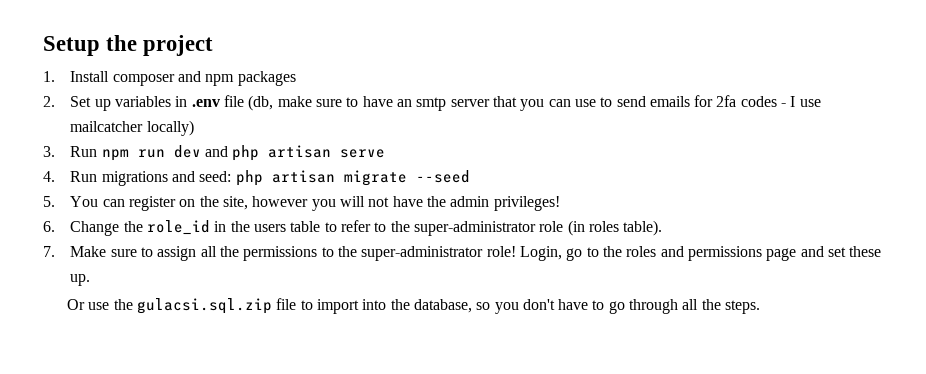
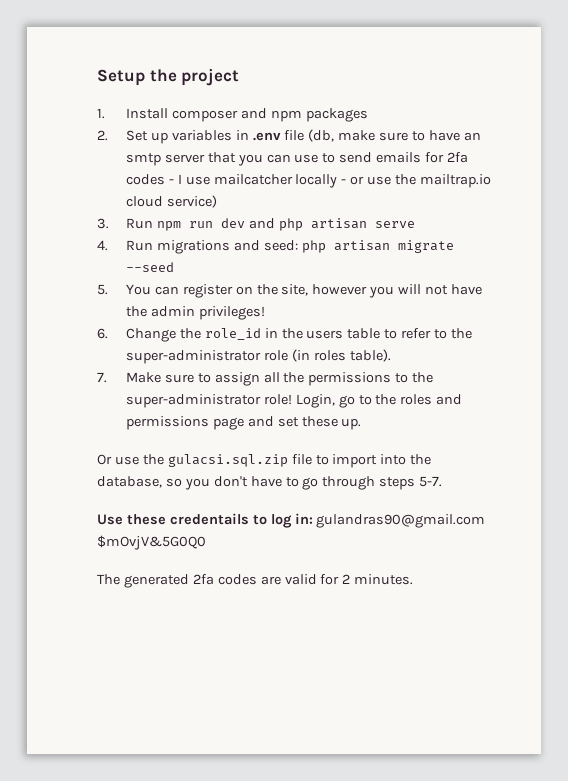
- 2. Set up variables in .env file (db, make sure to have an smtp server that you can use to send emails for 2fa codes - I use mailcatcher locally)
+ 2. Set up variables in .env file (db, make sure to have an smtp server that you can use to send emails for 2fa codes - I use mailcatcher locally - or use the mailtrap.io cloud service)
- Or use the gulacsi.sql.zip file to import into the database, so you don't have to go through all the steps.
+ Or use the gulacsi.sql.zip file to import into the database, so you don't have to go through steps 5-7.
+ Use these credentails to log in: gulandras90@gmail.com $mOvjV&5G0Q0
+ The generated 2fa codes are valid for 2 minutes.

